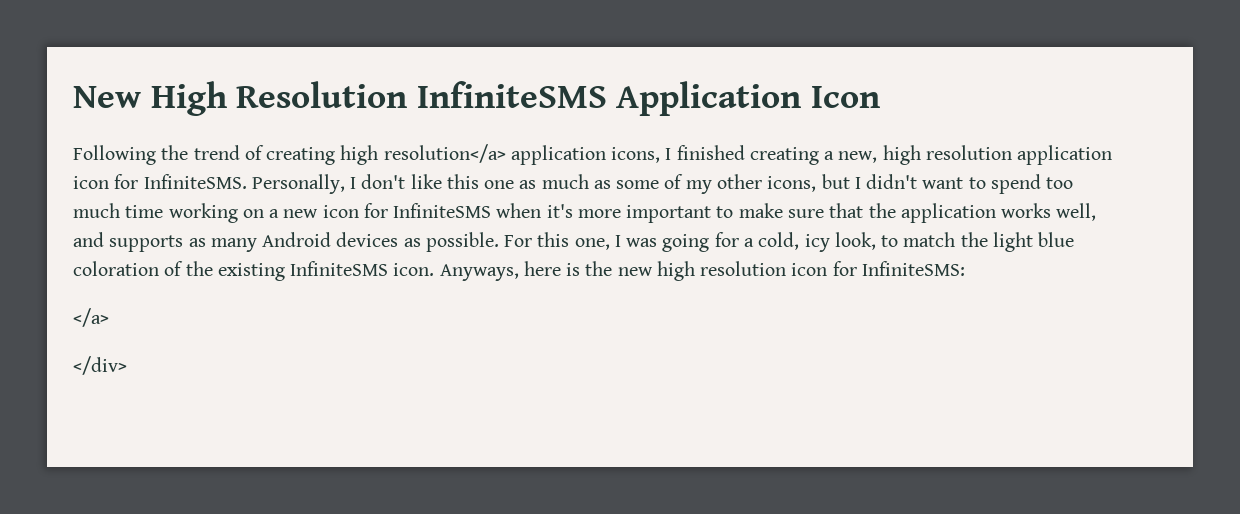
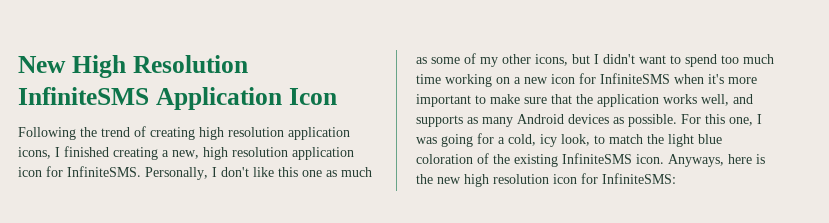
- Following the trend of creating high resolution</a> application icons, I finished creating a new, high resolution application icon for InfiniteSMS.
+ Following the trend of creating high resolution application icons, I finished creating a new, high resolution application icon for InfiniteSMS.
- </a>
- </div>

